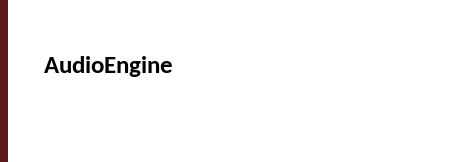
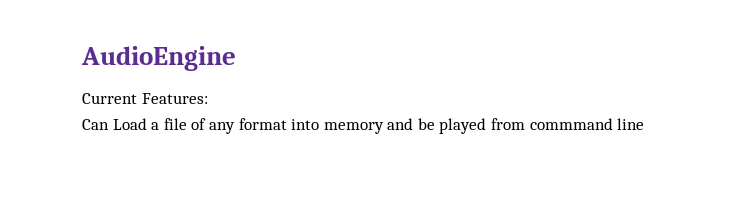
+ Current Features:
+ Can Load a file of any format into memory and be played from commmand line

